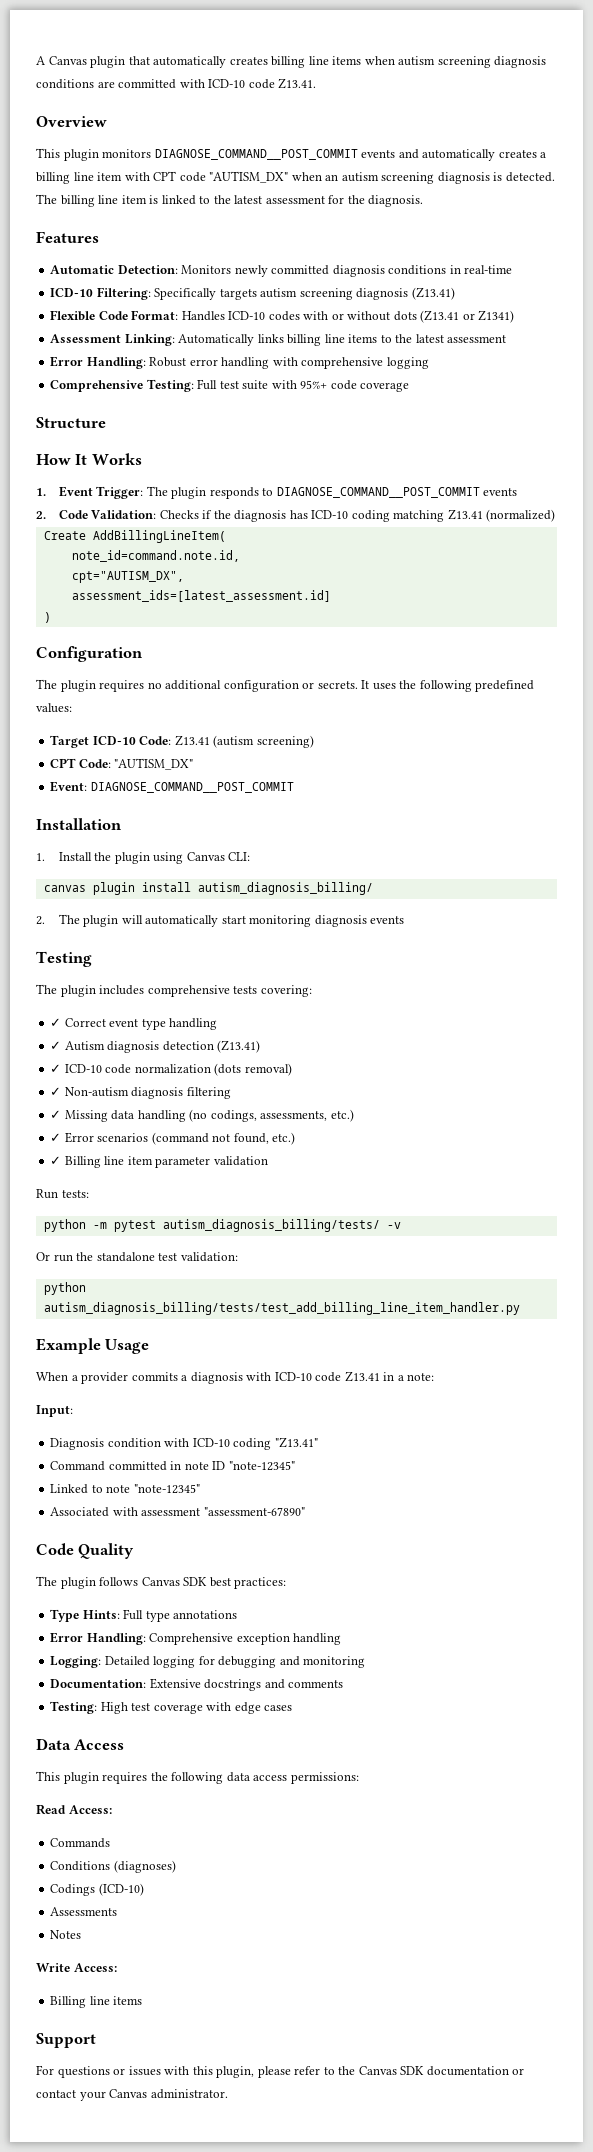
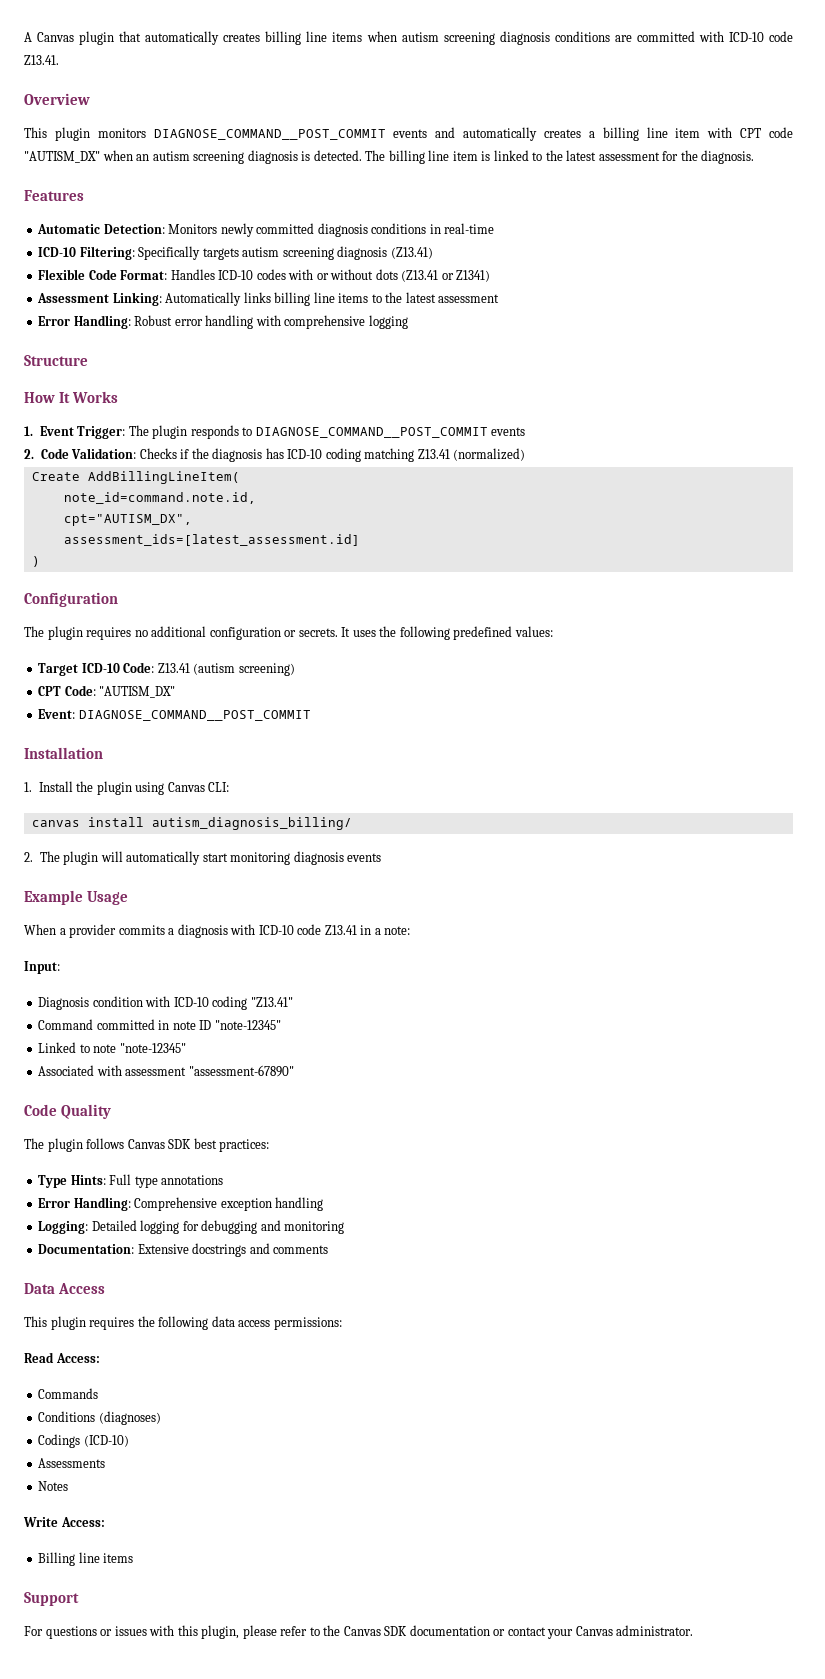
- Comprehensive Testing: Full test suite with 95%+ code coverage
- canvas plugin install autism_diagnosis_billing/
+ canvas install autism_diagnosis_billing/
- Testing
- The plugin includes comprehensive tests covering:
- ✓ Correct event type handling
- ✓ Autism diagnosis detection (Z13.41)
- ✓ ICD-10 code normalization (dots removal)
- ✓ Non-autism diagnosis filtering
- ✓ Missing data handling (no codings, assessments, etc.)
- ✓ Error scenarios (command not found, etc.)
- ✓ Billing line item parameter validation
- Run tests:
- python -m pytest autism_diagnosis_billing/tests/ -v
- Or run the standalone test validation:
- python autism_diagnosis_billing/tests/test_add_billing_line_item_handler.py
- Testing: High test coverage with edge cases

